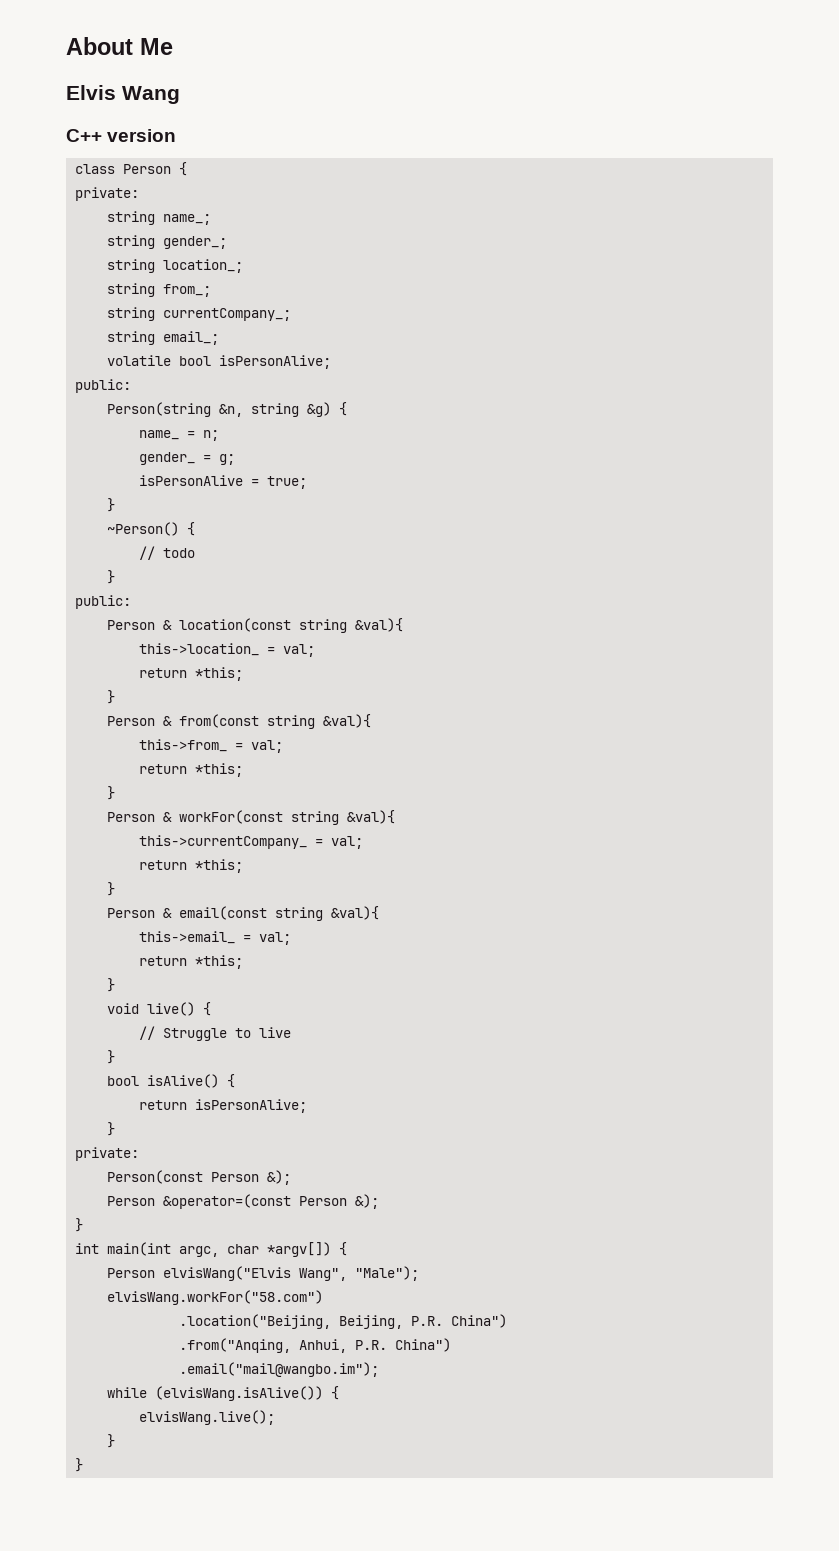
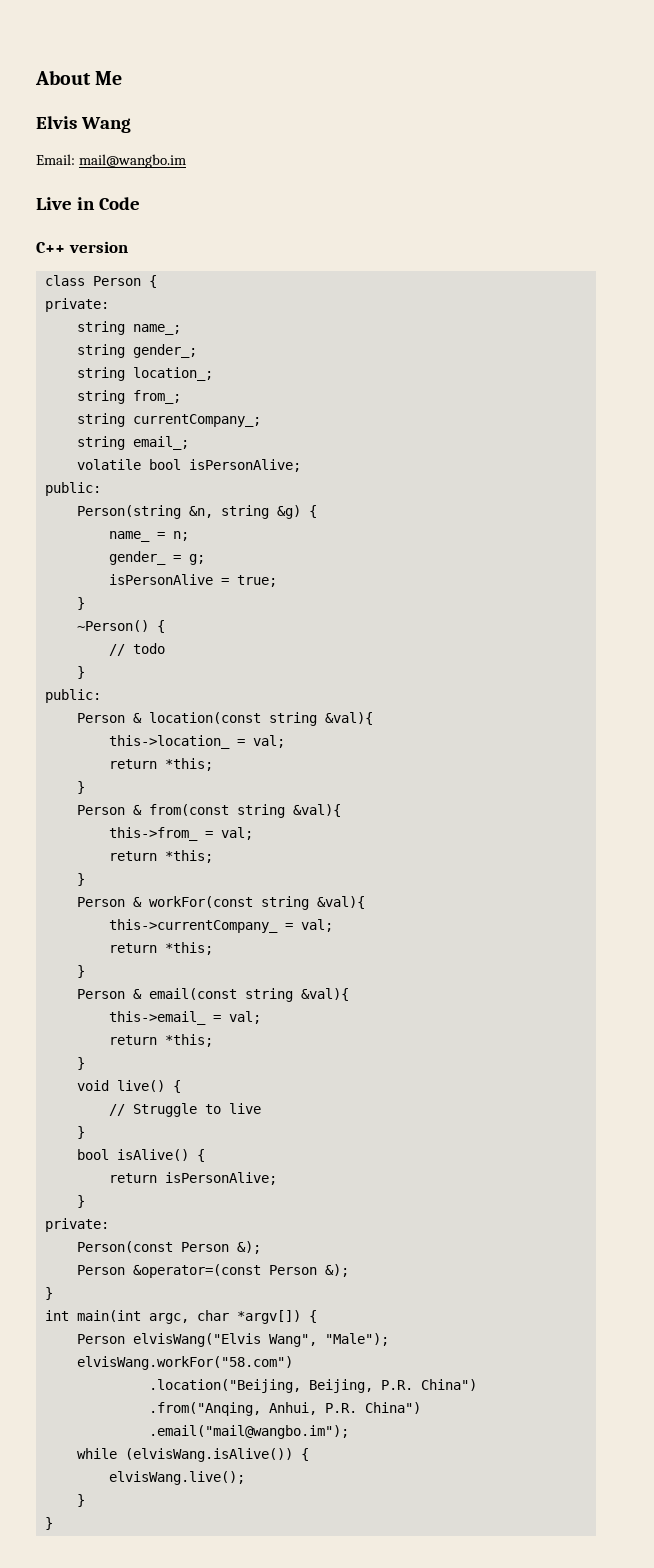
+ Email: mail@wangbo.im
+ Live in Code

